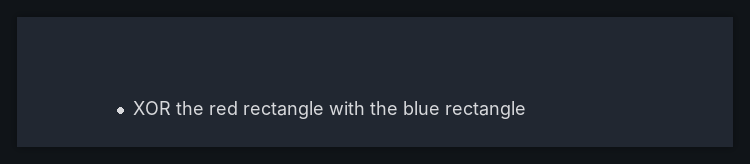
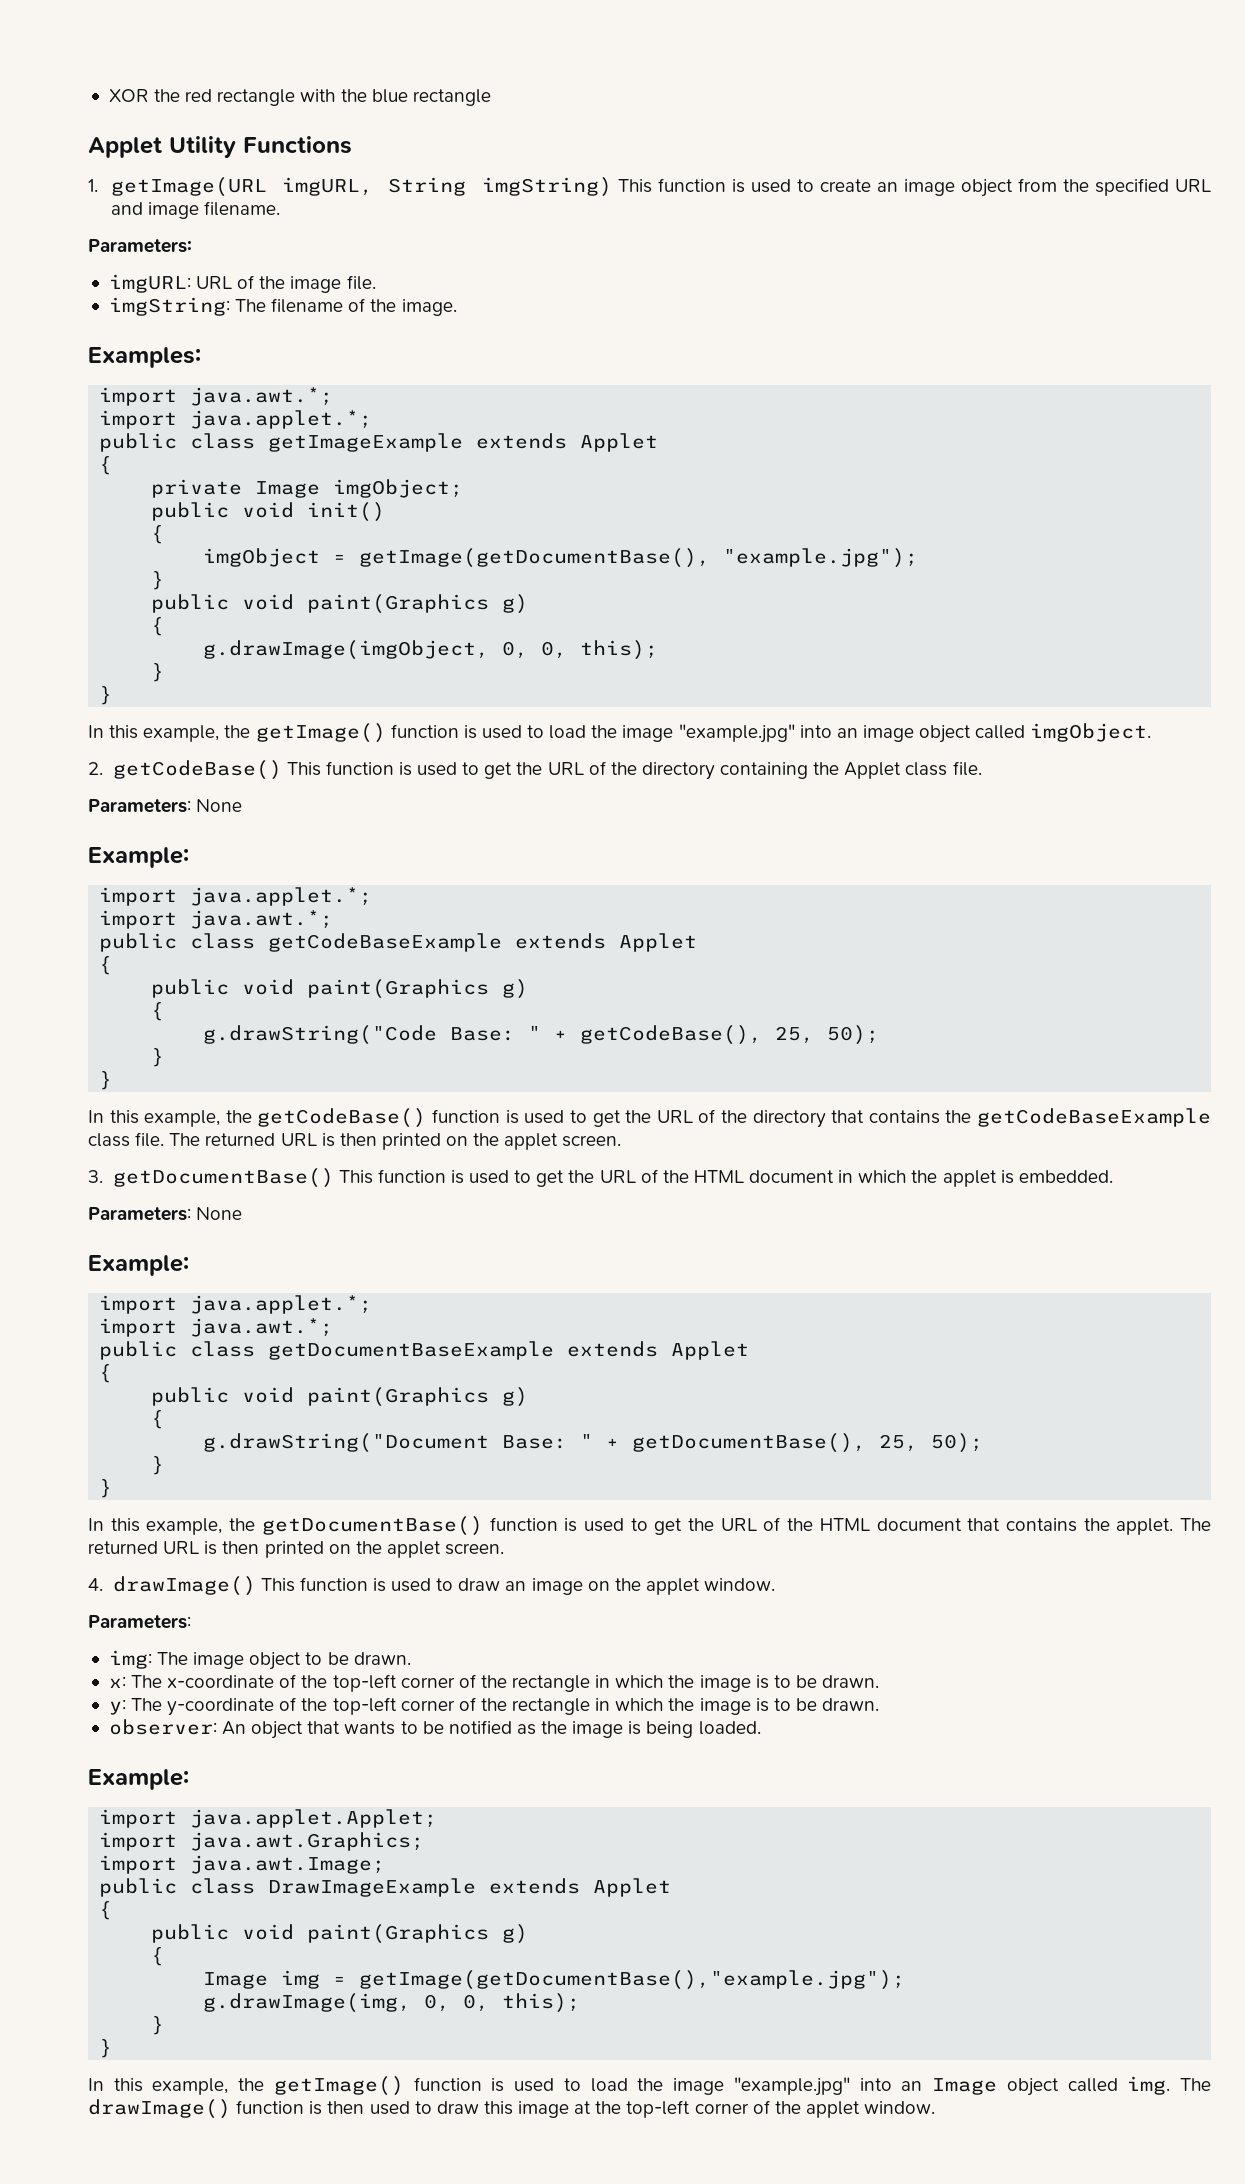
+ Applet Utility Functions
+ 1. getImage(URL imgURL, String imgString) This function is used to create an image object from the specified URL and image filename.
+ Parameters:
+ imgURL: URL of the image file.
+ imgString: The filename of the image.
+ Examples:
+ import java.awt.*;
+ import java.applet.*;
+ public class getImageExample extends Applet
+ {
+ private Image imgObject;
+ public void init()
+ {
+ imgObject = getImage(getDocumentBase(), "example.jpg");
+ }
+ public void paint(Graphics g)
+ {
+ g.drawImage(imgObject, 0, 0, this);
+ }
+ }
+ In this example, the getImage() function is used to load the image "example.jpg" into an image object called imgObject.
+ 2. getCodeBase() This function is used to get the URL of the directory containing the Applet class file.
+ Parameters: None
+ Example:
+ import java.applet.*;
+ import java.awt.*;
+ public class getCodeBaseExample extends Applet
+ {
+ public void paint(Graphics g)
+ {
+ g.drawString("Code Base: " + getCodeBase(), 25, 50);
+ }
+ }
+ In this example, the getCodeBase() function is used to get the URL of the directory that contains the getCodeBaseExample class file. The returned URL is then printed on the applet screen.
+ 3. getDocumentBase() This function is used to get the URL of the HTML document in which the applet is embedded.
+ Parameters: None
+ Example:
+ import java.applet.*;
+ import java.awt.*;
+ public class getDocumentBaseExample extends Applet
+ {
+ public void paint(Graphics g)
+ {
+ g.drawString("Document Base: " + getDocumentBase(), 25, 50);
+ }
+ }
+ In this example, the getDocumentBase() function is used to get the URL of the HTML document that contains the applet. The returned URL is then printed on the applet screen.
+ 4. drawImage() This function is used to draw an image on the applet window.
+ Parameters:
+ img: The image object to be drawn.
+ x: The x-coordinate of the top-left corner of the rectangle in which the image is to be drawn.
+ y: The y-coordinate of the top-left corner of the rectangle in which the image is to be drawn.
+ observer: An object that wants to be notified as the image is being loaded.
+ Example:
+ import java.applet.Applet;
+ import java.awt.Graphics;
+ import java.awt.Image;
+ public class DrawImageExample extends Applet
+ {
+ public void paint(Graphics g)
+ {
+ Image img = getImage(getDocumentBase(),"example.jpg");
+ g.drawImage(img, 0, 0, this);
+ }
+ }
+ In this example, the getImage() function is used to load the image "example.jpg" into an Image object called img. The drawImage() function is then used to draw this image at the top-left corner of the applet window.

